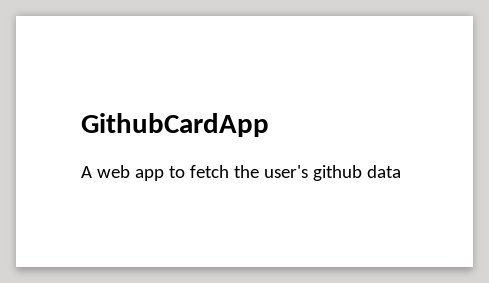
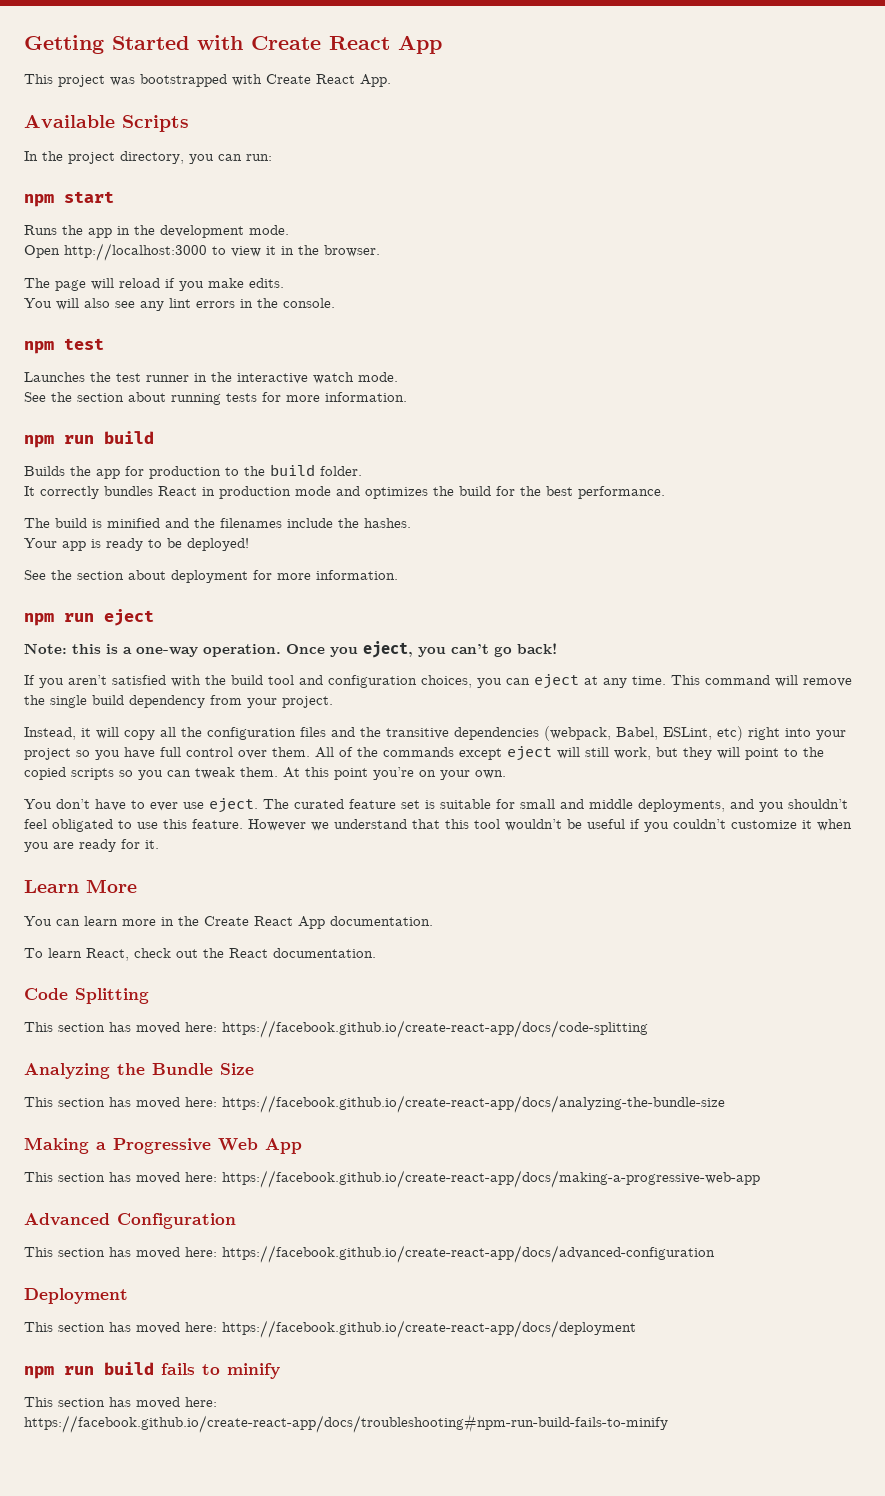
- GithubCardApp
- A web app to fetch the user's github data
+ Getting Started with Create React App
+ This project was bootstrapped with Create React App.
+ Available Scripts
+ In the project directory, you can run:
+ npm start
+ Runs the app in the development mode.
+ Open http://localhost:3000 to view it in the browser.
+ The page will reload if you make edits.
+ You will also see any lint errors in the console.
+ npm test
+ Launches the test runner in the interactive watch mode.
+ See the section about running tests for more information.
+ npm run build
+ Builds the app for production to the build folder.
+ It correctly bundles React in production mode and optimizes the build for the best performance.
+ The build is minified and the filenames include the hashes.
+ Your app is ready to be deployed!
+ See the section about deployment for more information.
+ npm run eject
+ Note: this is a one-way operation. Once you eject, you can’t go back!
+ If you aren’t satisfied with the build tool and configuration choices, you can eject at any time. This command will remove the single build dependency from your project.
+ Instead, it will copy all the configuration files and the transitive dependencies (webpack, Babel, ESLint, etc) right into your project so you have full control over them. All of the commands except eject will still work, but they will point to the copied scripts so you can tweak them. At this point you’re on your own.
+ You don’t have to ever use eject. The curated feature set is suitable for small and middle deployments, and you shouldn’t feel obligated to use this feature. However we understand that this tool wouldn’t be useful if you couldn’t customize it when you are ready for it.
+ Learn More
+ You can learn more in the Create React App documentation.
+ To learn React, check out the React documentation.
+ Code Splitting
+ This section has moved here: https://facebook.github.io/create-react-app/docs/code-splitting
+ Analyzing the Bundle Size
+ This section has moved here: https://facebook.github.io/create-react-app/docs/analyzing-the-bundle-size
+ Making a Progressive Web App
+ This section has moved here: https://facebook.github.io/create-react-app/docs/making-a-progressive-web-app
+ Advanced Configuration
+ This section has moved here: https://facebook.github.io/create-react-app/docs/advanced-configuration
+ Deployment
+ This section has moved here: https://facebook.github.io/create-react-app/docs/deployment
+ npm run build fails to minify
+ This section has moved here: https://facebook.github.io/create-react-app/docs/troubleshooting#npm-run-build-fails-to-minify

